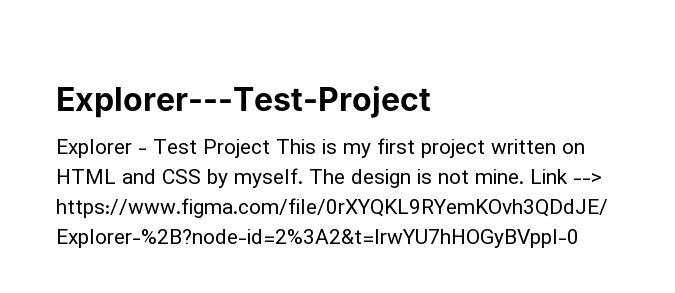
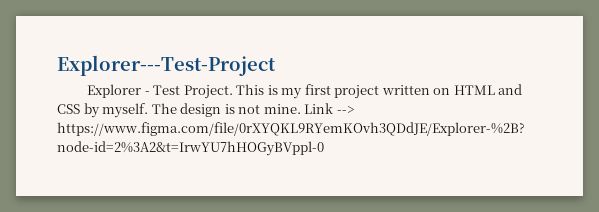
- Explorer - Test Project This is my first project written on HTML and CSS by myself.
+ Explorer - Test Project. This is my first project written on HTML and CSS by myself.

